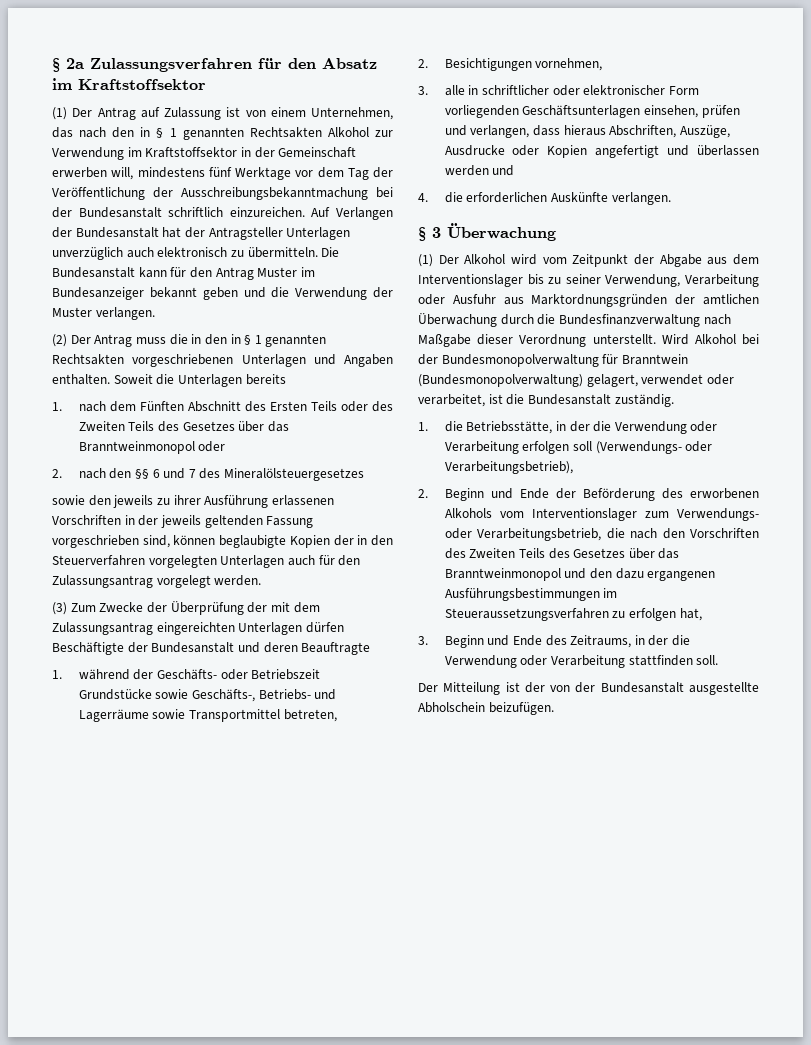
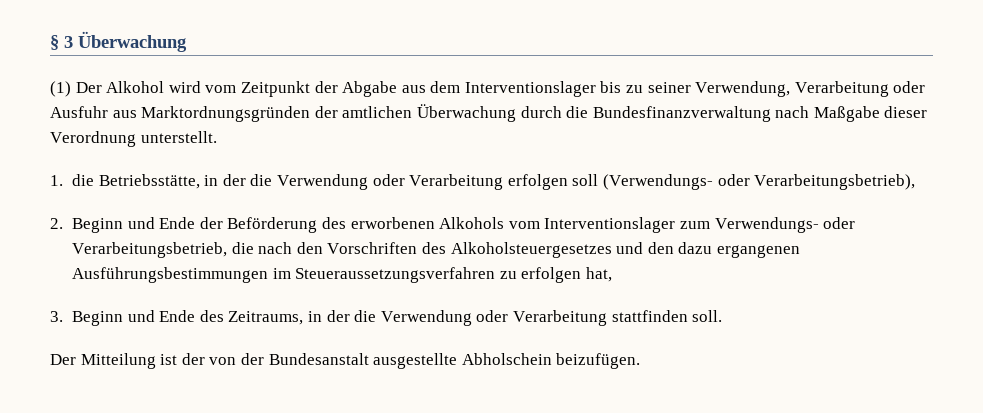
- § 2a Zulassungsverfahren für den Absatz im Kraftstoffsektor
- (1) Der Antrag auf Zulassung ist von einem Unternehmen, das nach den in § 1 genannten Rechtsakten Alkohol zur Verwendung im Kraftstoffsektor in der Gemeinschaft erwerben will, mindestens fünf Werktage vor dem Tag der Veröffentlichung der Ausschreibungsbekanntmachung bei der Bundesanstalt schriftlich einzureichen. Auf Verlangen der Bundesanstalt hat der Antragsteller Unterlagen unverzüglich auch elektronisch zu übermitteln. Die Bundesanstalt kann für den Antrag Muster im Bundesanzeiger bekannt geben und die Verwendung der Muster verlangen.
- (2) Der Antrag muss die in den in § 1 genannten Rechtsakten vorgeschriebenen Unterlagen und Angaben enthalten. Soweit die Unterlagen bereits
- 1. nach dem Fünften Abschnitt des Ersten Teils oder des Zweiten Teils des Gesetzes über das Branntweinmonopol oder
- 2. nach den §§ 6 und 7 des Mineralölsteuergesetzes
- sowie den jeweils zu ihrer Ausführung erlassenen Vorschriften in der jeweils geltenden Fassung vorgeschrieben sind, können beglaubigte Kopien der in den Steuerverfahren vorgelegten Unterlagen auch für den Zulassungsantrag vorgelegt werden.
- (3) Zum Zwecke der Überprüfung der mit dem Zulassungsantrag eingereichten Unterlagen dürfen Beschäftigte der Bundesanstalt und deren Beauftragte
- 1. während der Geschäfts- oder Betriebszeit Grundstücke sowie Geschäfts-, Betriebs- und Lagerräume sowie Transportmittel betreten,
- 2. Besichtigungen vornehmen,
- 3. alle in schriftlicher oder elektronischer Form vorliegenden Geschäftsunterlagen einsehen, prüfen und verlangen, dass hieraus Abschriften, Auszüge, Ausdrucke oder Kopien angefertigt und überlassen werden und
- 4. die erforderlichen Auskünfte verlangen.
- Wird Alkohol bei der Bundesmonopolverwaltung für Branntwein (Bundesmonopolverwaltung) gelagert, verwendet oder verarbeitet, ist die Bundesanstalt zuständig.
- 2. Beginn und Ende der Beförderung des erworbenen Alkohols vom Interventionslager zum Verwendungs- oder Verarbeitungsbetrieb, die nach den Vorschriften des Zweiten Teils des Gesetzes über das Branntweinmonopol und den dazu ergangenen Ausführungsbestimmungen im Steueraussetzungsverfahren zu erfolgen hat,
+ 2. Beginn und Ende der Beförderung des erworbenen Alkohols vom Interventionslager zum Verwendungs- oder Verarbeitungsbetrieb, die nach den Vorschriften des Alkoholsteuergesetzes und den dazu ergangenen Ausführungsbestimmungen im Steueraussetzungsverfahren zu erfolgen hat,

